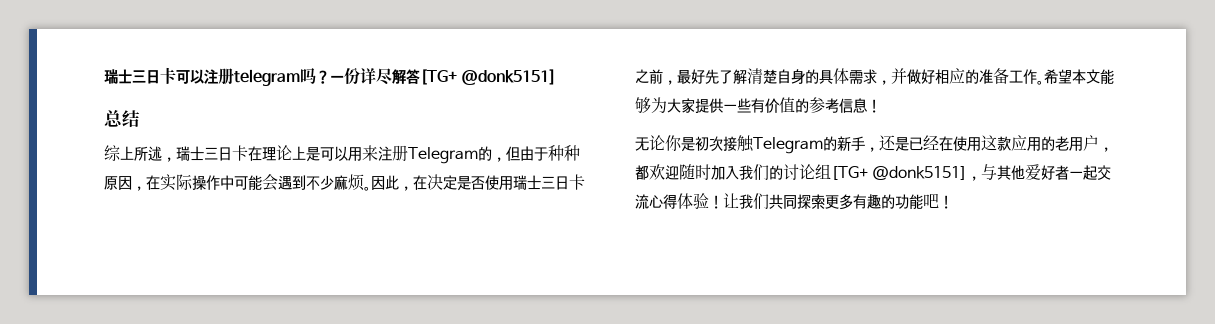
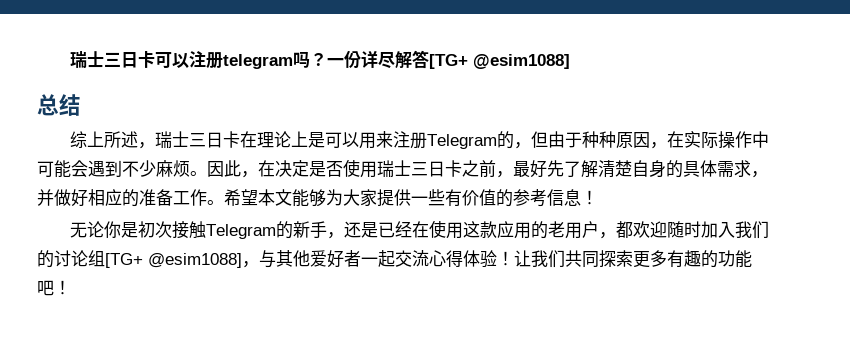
- 一份详尽解答[TG+ @donk5151]
+ 一份详尽解答[TG+ @esim1088]
- 无论你是初次接触Telegram的新手，还是已经在使用这款应用的老用户，都欢迎随时加入我们的讨论组[TG+ @donk5151]，与其他爱好者一起交流心得体验！
+ 无论你是初次接触Telegram的新手，还是已经在使用这款应用的老用户，都欢迎随时加入我们的讨论组[TG+ @esim1088]，与其他爱好者一起交流心得体验！

